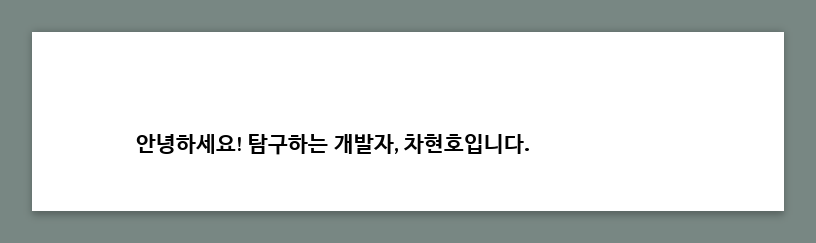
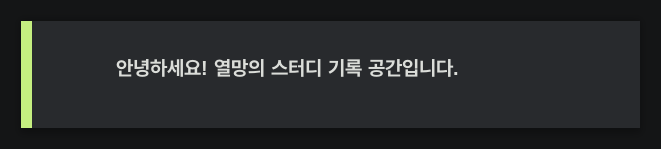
- 탐구하는 개발자, 차현호입니다.
+ 열망의 스터디 기록 공간입니다.

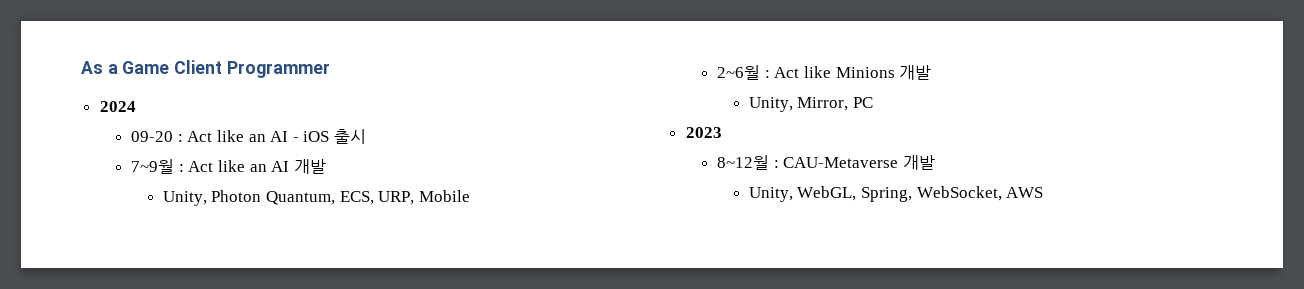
- 안녕하세요! 열망의 스터디 기록 공간입니다.
+ As a Game Client Programmer
+ 2024
+ 09-20 : Act like an AI - iOS 출시
+ 7~9월 : Act like an AI 개발
+ Unity, Photon Quantum, ECS, URP, Mobile
+ 2~6월 : Act like Minions 개발
+ Unity, Mirror, PC
+ 2023
+ 8~12월 : CAU-Metaverse 개발
+ Unity, WebGL, Spring, WebSocket, AWS

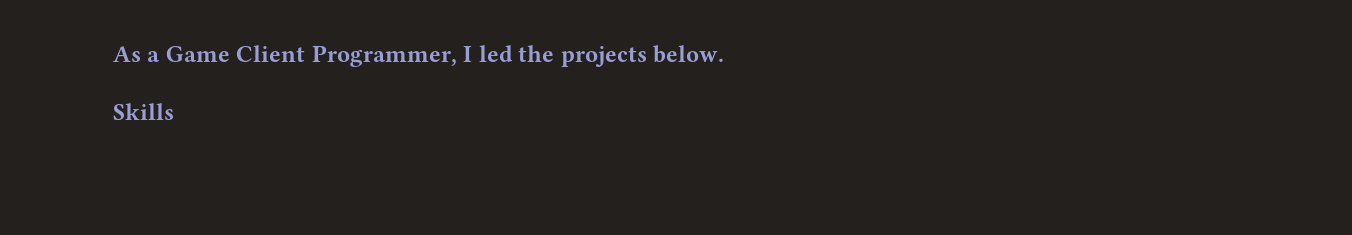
- As a Game Client Programmer
- 2024
- 09-20 : Act like an AI - iOS 출시
- 7~9월 : Act like an AI 개발
- Unity, Photon Quantum, ECS, URP, Mobile
- 2~6월 : Act like Minions 개발
- Unity, Mirror, PC
- 2023
- 8~12월 : CAU-Metaverse 개발
- Unity, WebGL, Spring, WebSocket, AWS
+ As a Game Client Programmer, I led the projects below.
+ Skills

